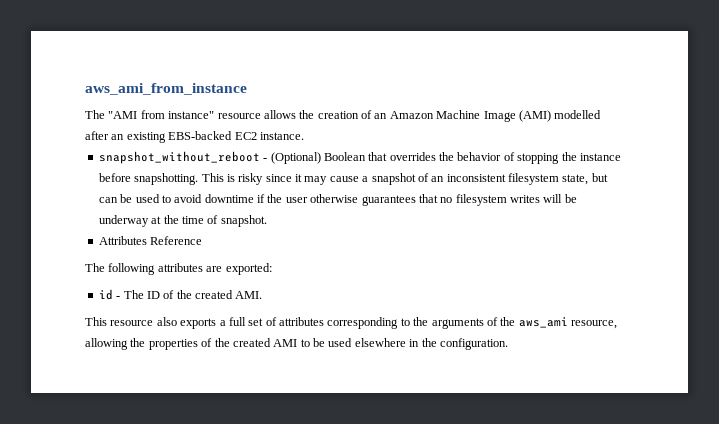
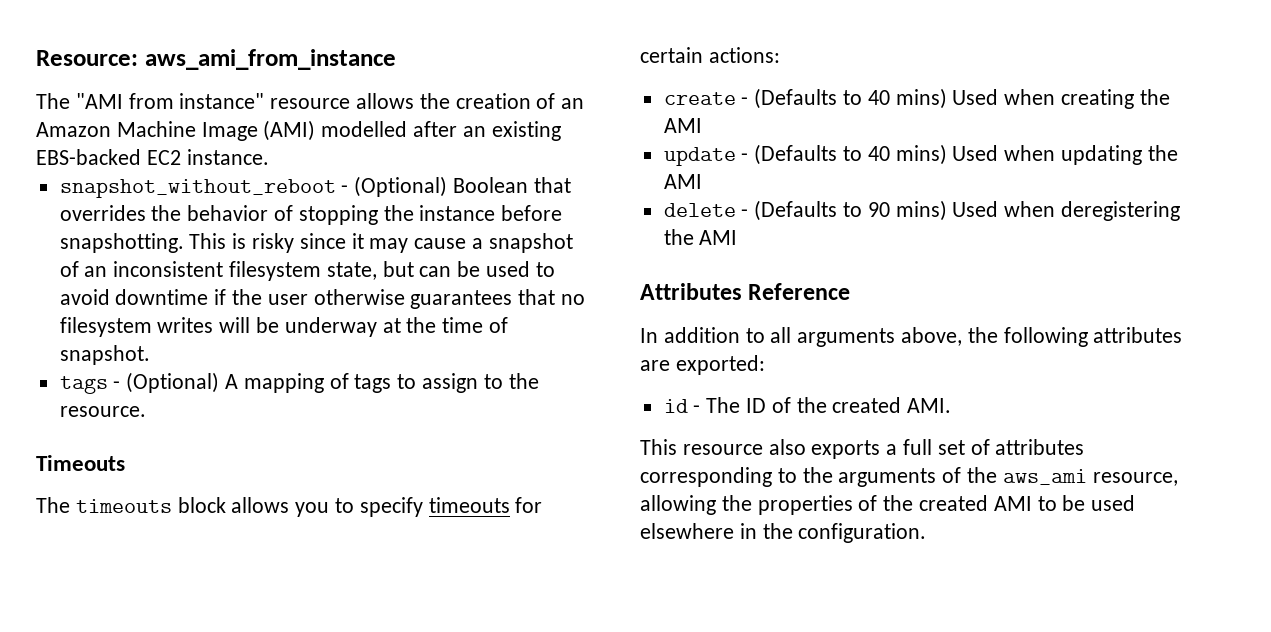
- aws_ami_from_instance
+ Resource: aws_ami_from_instance
+ tags - (Optional) A mapping of tags to assign to the resource.
+ Timeouts
+ The timeouts block allows you to specify timeouts for certain actions:
+ create - (Defaults to 40 mins) Used when creating the AMI
+ update - (Defaults to 40 mins) Used when updating the AMI
+ delete - (Defaults to 90 mins) Used when deregistering the AMI
  Attributes Reference
- The following attributes are exported:
+ In addition to all arguments above, the following attributes are exported:

